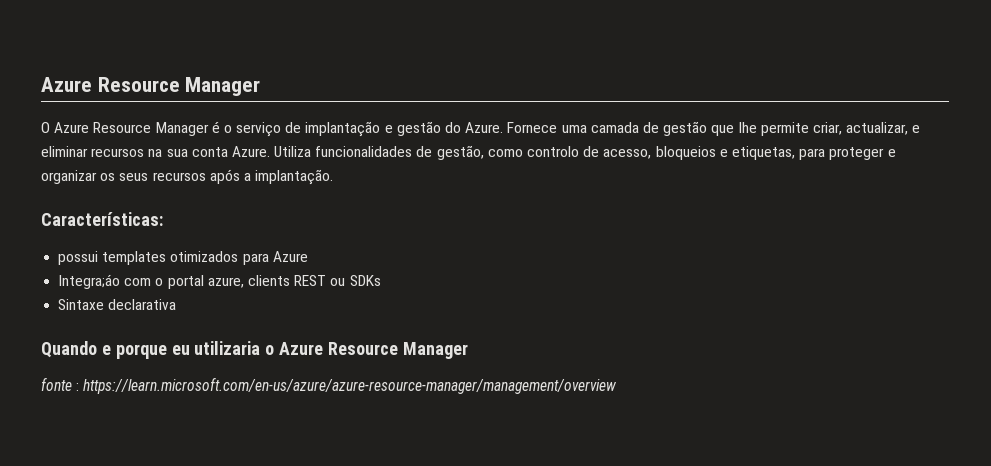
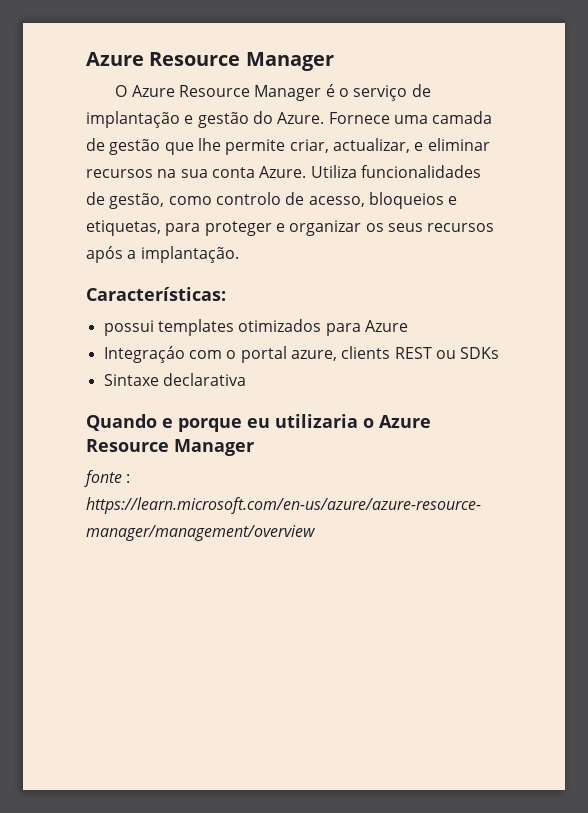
- Integra;áo com o portal azure, clients REST ou SDKs
+ Integraçáo com o portal azure, clients REST ou SDKs

